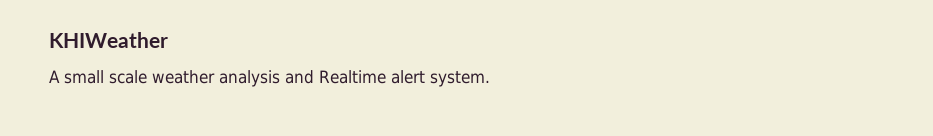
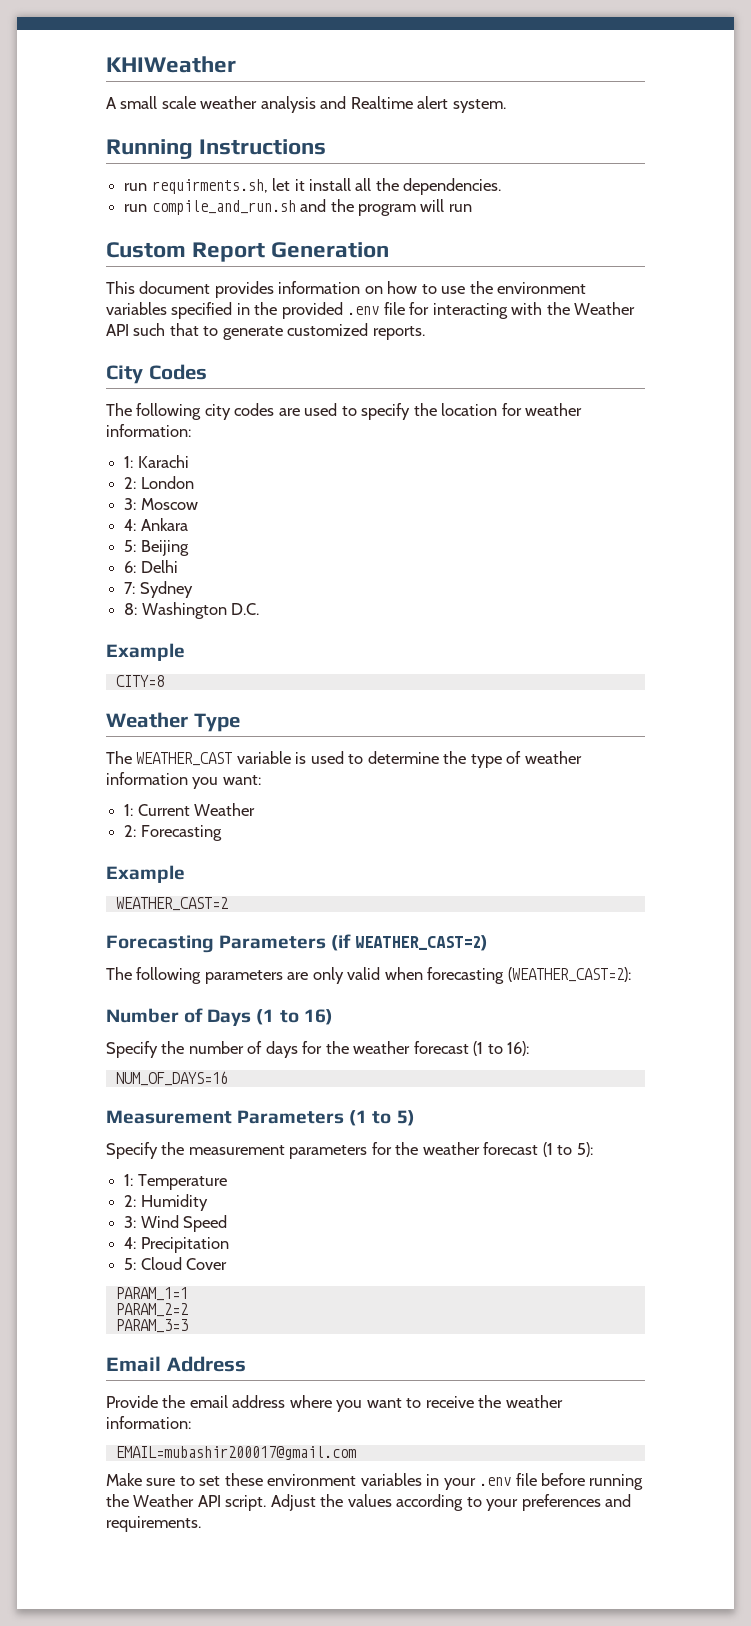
+ Running Instructions
+ run requirments.sh, let it install all the dependencies.
+ run compile_and_run.sh and the program will run
+ Custom Report Generation
+ This document provides information on how to use the environment variables specified in the provided .env file for interacting with the Weather API such that to generate customized reports.
+ City Codes
+ The following city codes are used to specify the location for weather information:
+ 1: Karachi
+ 2: London
+ 3: Moscow
+ 4: Ankara
+ 5: Beijing
+ 6: Delhi
+ 7: Sydney
+ 8: Washington D.C.
+ Example
+ CITY=8
+ Weather Type
+ The WEATHER_CAST variable is used to determine the type of weather information you want:
+ 1: Current Weather
+ 2: Forecasting
+ Example
+ WEATHER_CAST=2
+ Forecasting Parameters (if WEATHER_CAST=2)
+ The following parameters are only valid when forecasting (WEATHER_CAST=2):
+ Number of Days (1 to 16)
+ Specify the number of days for the weather forecast (1 to 16):
+ NUM_OF_DAYS=16
+ Measurement Parameters (1 to 5)
+ Specify the measurement parameters for the weather forecast (1 to 5):
+ 1: Temperature
+ 2: Humidity
+ 3: Wind Speed
+ 4: Precipitation
+ 5: Cloud Cover
+ PARAM_1=1
+ PARAM_2=2
+ PARAM_3=3
+ Email Address
+ Provide the email address where you want to receive the weather information:
+ EMAIL=mubashir200017@gmail.com
+ Make sure to set these environment variables in your .env file before running the Weather API script. Adjust the values according to your preferences and requirements.

